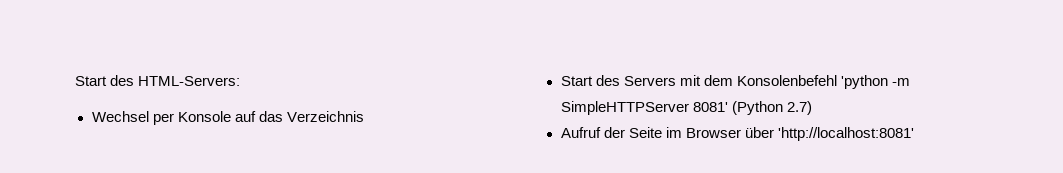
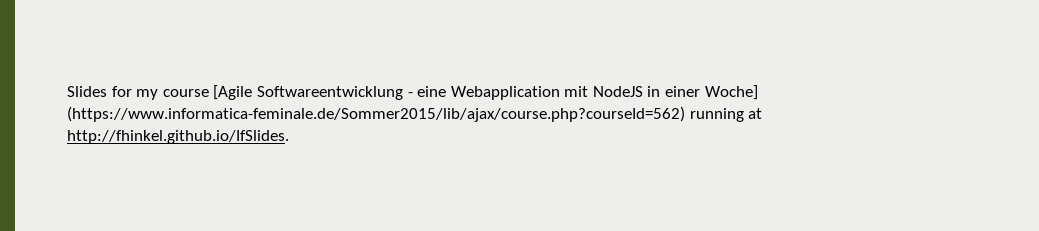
- Start des HTML-Servers:
- Wechsel per Konsole auf das Verzeichnis
- Start des Servers mit dem Konsolenbefehl 'python -m SimpleHTTPServer 8081' (Python 2.7)
- Aufruf der Seite im Browser über 'http://localhost:8081'
+ Slides for my course [Agile Softwareentwicklung - eine Webapplication mit NodeJS in einer Woche] (https://www.informatica-feminale.de/Sommer2015/lib/ajax/course.php?courseId=562) running at http://fhinkel.github.io/IfSlides.

